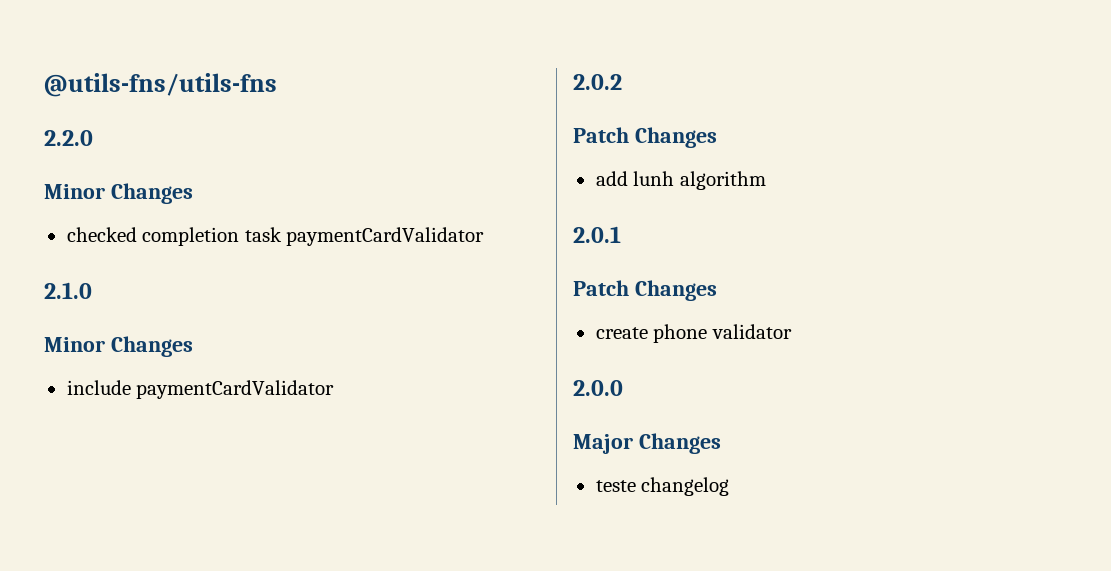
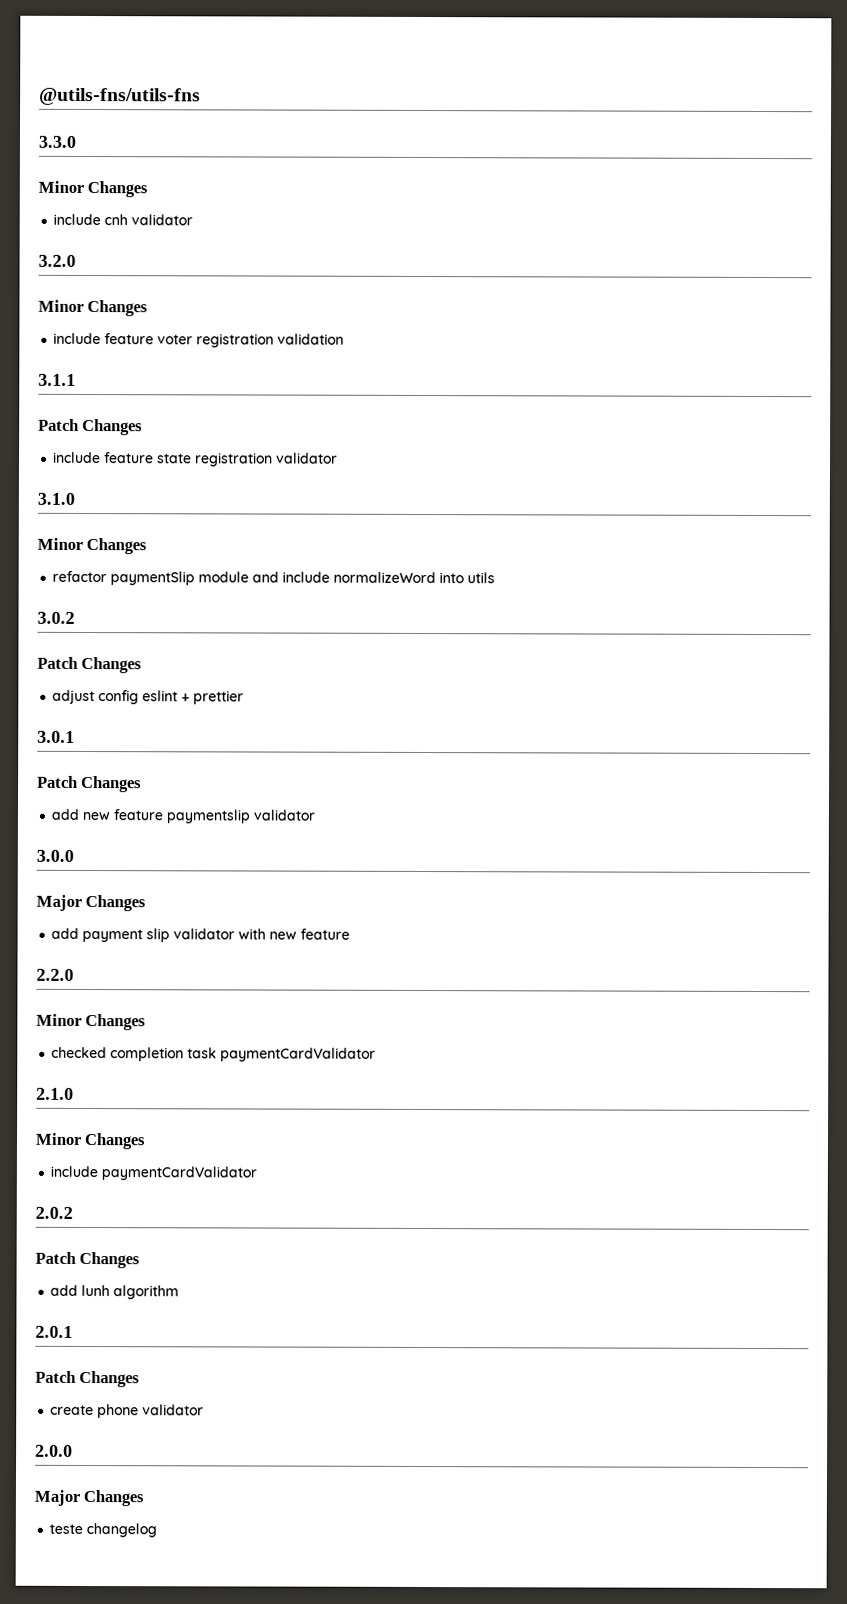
+ 3.3.0
+ Minor Changes
+ include cnh validator
+ 3.2.0
+ Minor Changes
+ include feature voter registration validation
+ 3.1.1
+ Patch Changes
+ include feature state registration validator
+ 3.1.0
+ Minor Changes
+ refactor paymentSlip module and include normalizeWord into utils
+ 3.0.2
+ Patch Changes
+ adjust config eslint + prettier
+ 3.0.1
+ Patch Changes
+ add new feature paymentslip validator
+ 3.0.0
+ Major Changes
+ add payment slip validator with new feature

